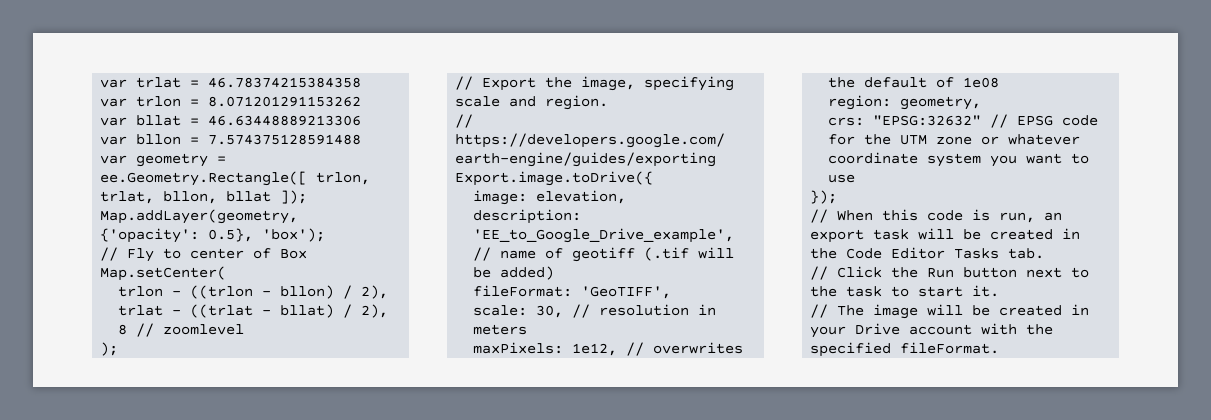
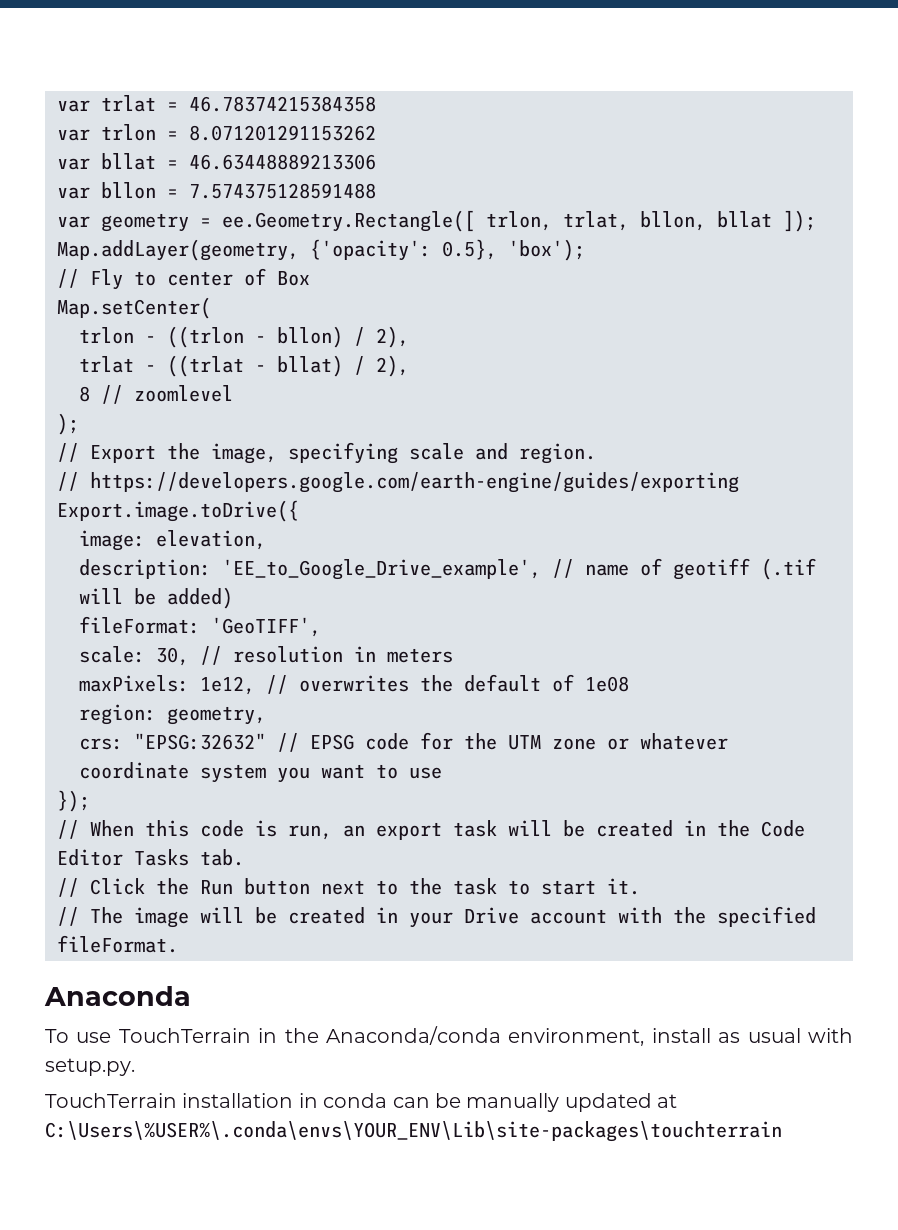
+ Anaconda
+ To use TouchTerrain in the Anaconda/conda environment, install as usual with setup.py.
+ TouchTerrain installation in conda can be manually updated at C:\Users\%USER%\.conda\envs\YOUR_ENV\Lib\site-packages\touchterrain

